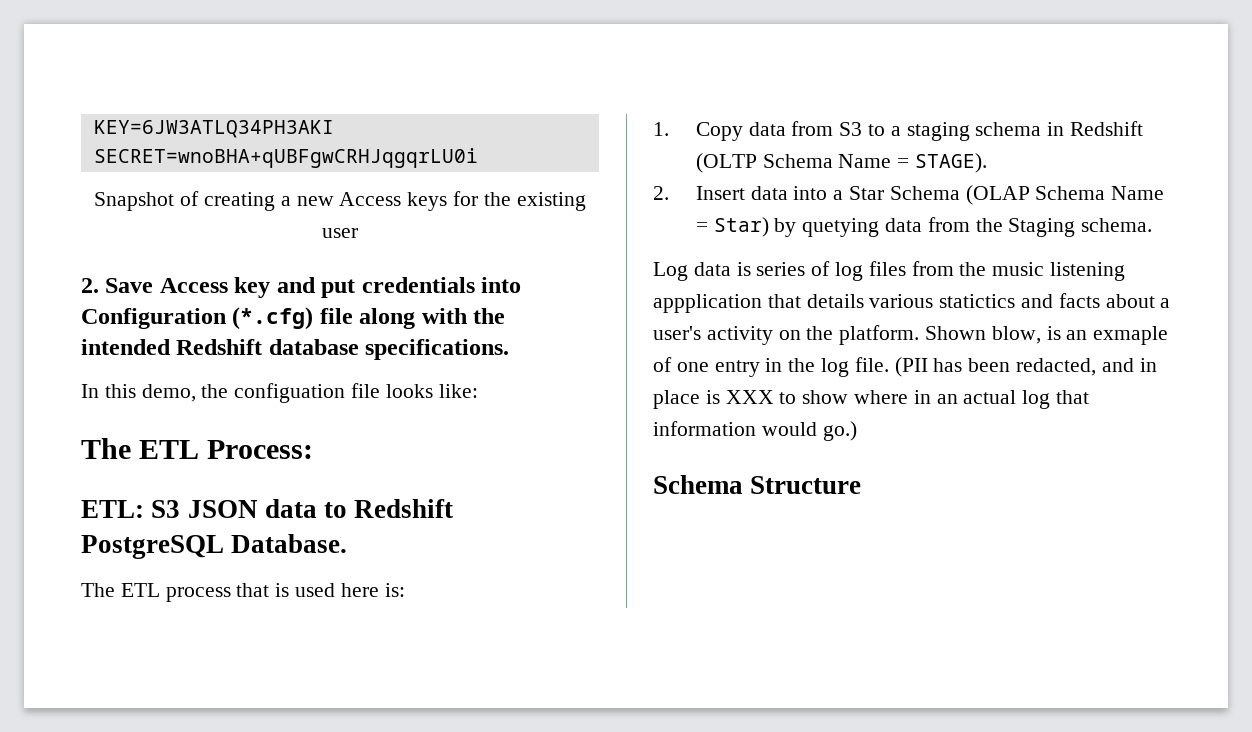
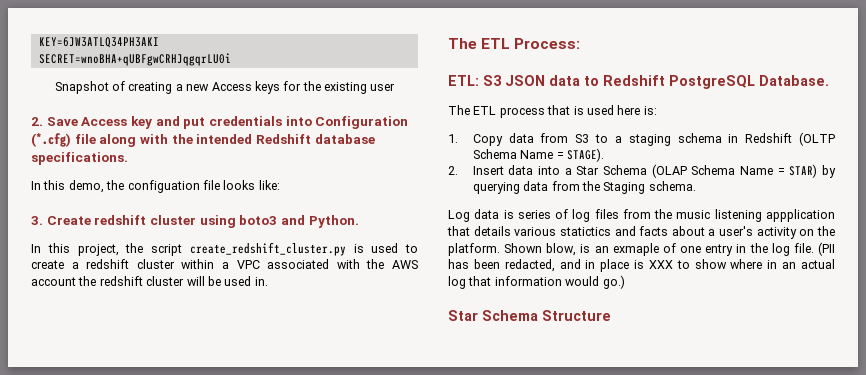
+ 3. Create redshift cluster using boto3 and Python.
+ In this project, the script create_redshift_cluster.py is used to create a redshift cluster within a VPC associated with the AWS account the redshift cluster will be used in.
- 2. Insert data into a Star Schema (OLAP Schema Name = Star) by quetying data from the Staging schema.
+ 2. Insert data into a Star Schema (OLAP Schema Name = STAR) by querying data from the Staging schema.
- Schema Structure
+ Star Schema Structure

